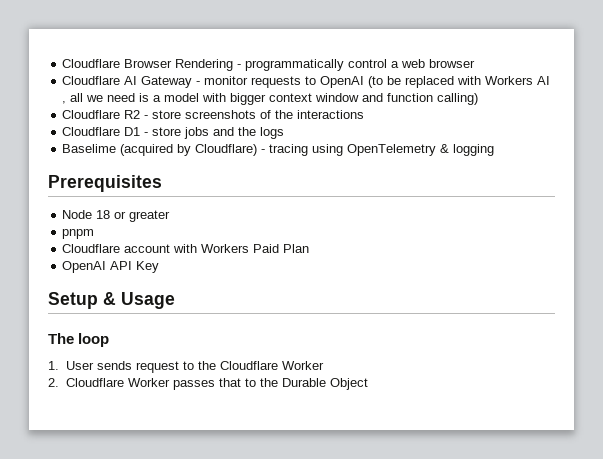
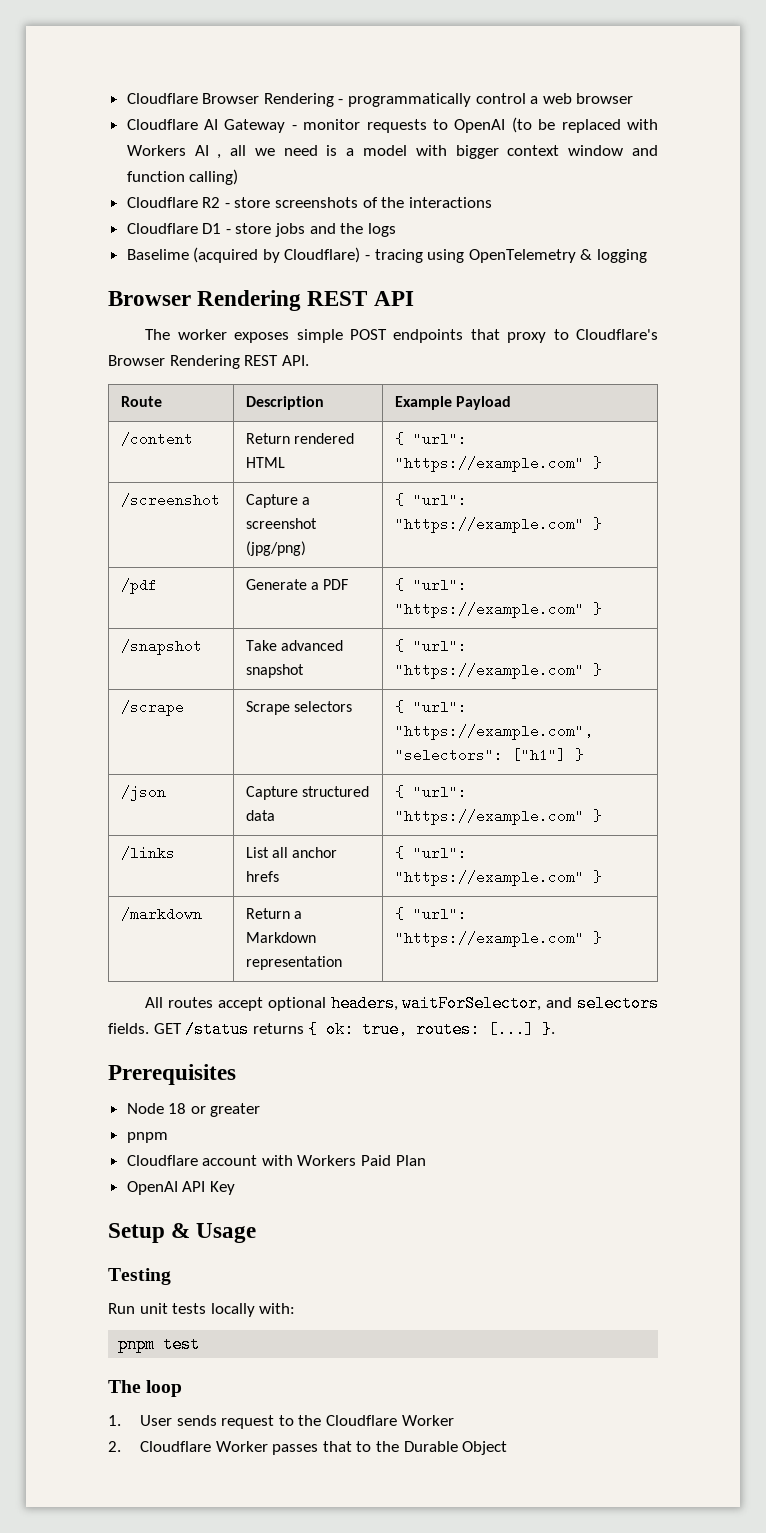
+ Browser Rendering REST API
+ The worker exposes simple POST endpoints that proxy to Cloudflare's Browser Rendering REST API.
+ Route | Description | Example Payload
+ /content | Return rendered HTML | { "url": "https://example.com" }
+ /screenshot | Capture a screenshot (jpg/png) | { "url": "https://example.com" }
+ /pdf | Generate a PDF | { "url": "https://example.com" }
+ /snapshot | Take advanced snapshot | { "url": "https://example.com" }
+ /scrape | Scrape selectors | { "url": "https://example.com", "selectors": ["h1"] }
+ /json | Capture structured data | { "url": "https://example.com" }
+ /links | List all anchor hrefs | { "url": "https://example.com" }
+ /markdown | Return a Markdown representation | { "url": "https://example.com" }
+ All routes accept optional headers, waitForSelector, and selectors fields. GET /status returns { ok: true, routes: [...] }.
+ Testing
+ Run unit tests locally with:
+ pnpm test

